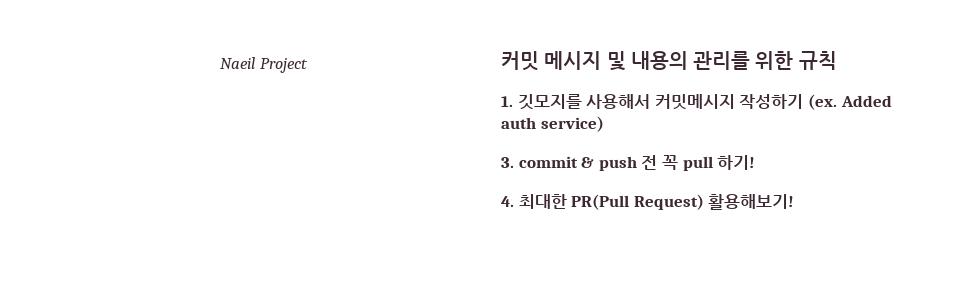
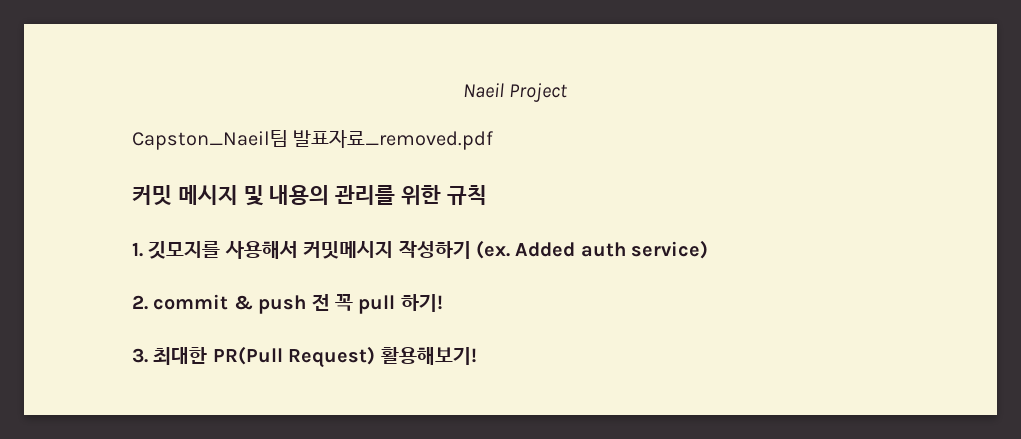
+ Capston_Naeil팀 발표자료_removed.pdf
- 3. commit & push 전 꼭 pull 하기!
+ 2. commit & push 전 꼭 pull 하기!
- 4. 최대한 PR(Pull Request) 활용해보기!
+ 3. 최대한 PR(Pull Request) 활용해보기!

